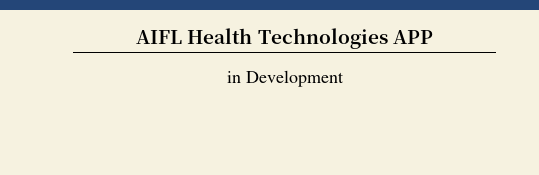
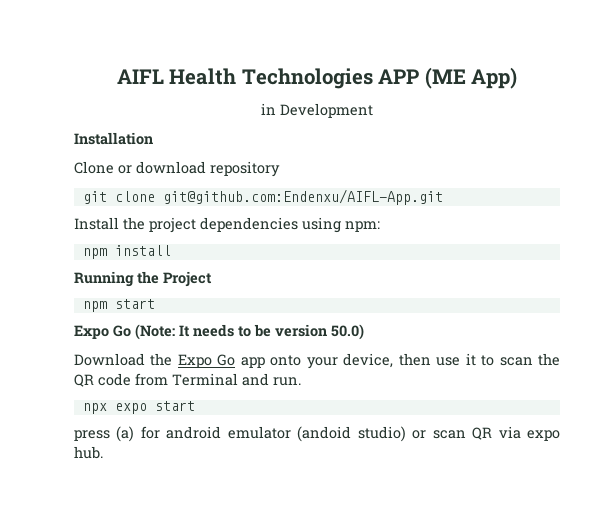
- AIFL Health Technologies APP
+ AIFL Health Technologies APP (ME App)
+ Installation
+ Clone or download repository
+ git clone git@github.com:Endenxu/AIFL-App.git
+ Install the project dependencies using npm:
+ npm install
+ Running the Project
+ npm start
+ Expo Go (Note: It needs to be version 50.0)
+ Download the Expo Go app onto your device, then use it to scan the QR code from Terminal and run.
+ npx expo start
+ press (a) for android emulator (andoid studio) or scan QR via expo hub.

